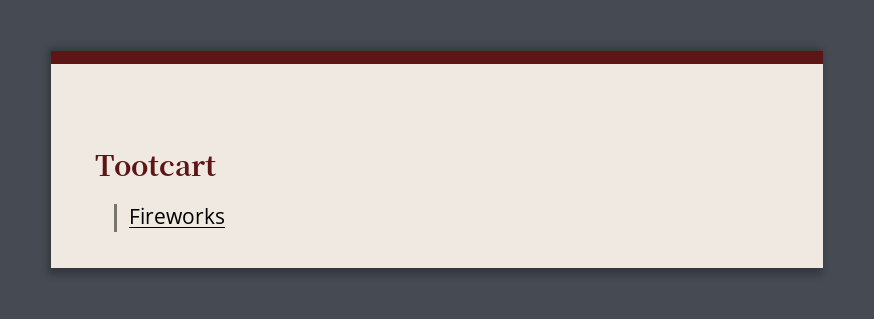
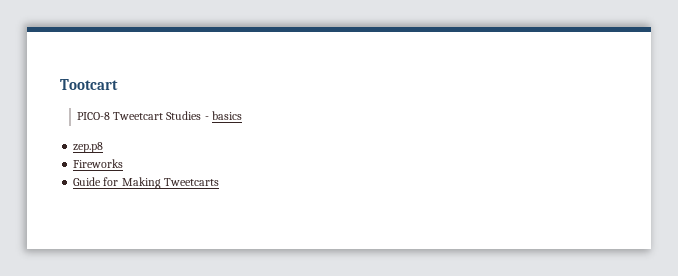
+ PICO-8 Tweetcart Studies - basics
+ zep.p8
  Fireworks
+ Guide for Making Tweetcarts

